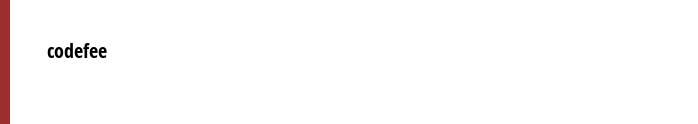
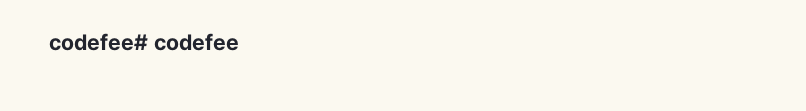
- codefee
+ codefee# codefee

